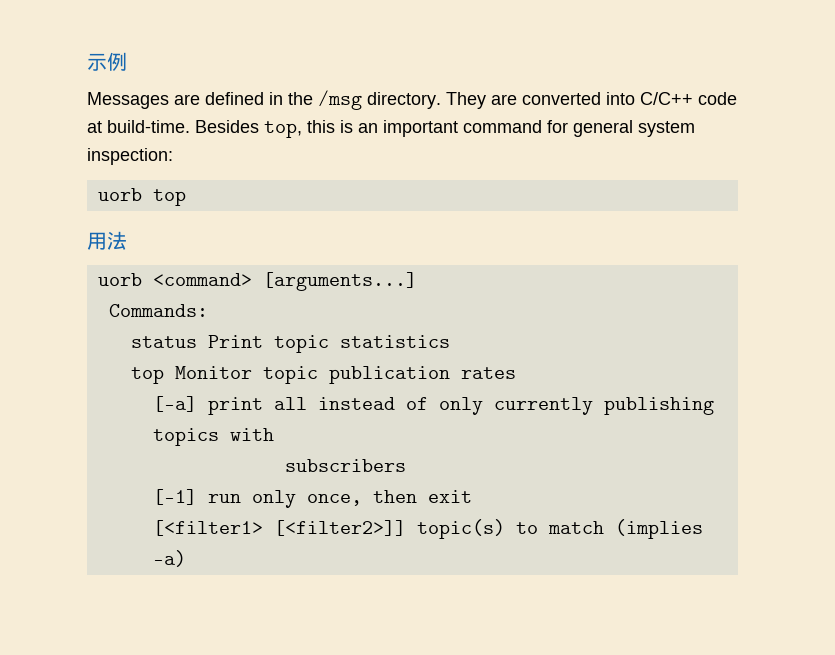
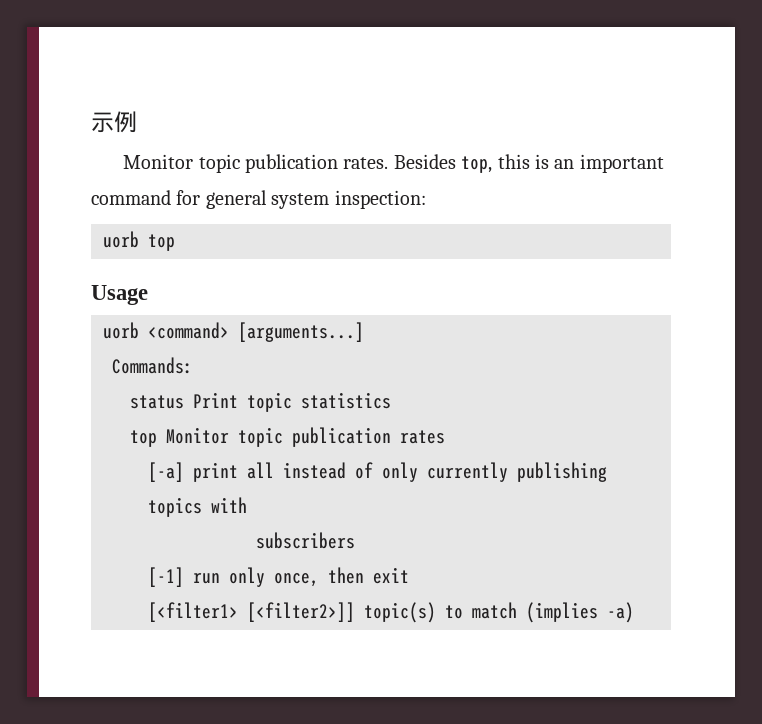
- Messages are defined in the /msg directory. They are converted into C/C++ code at build-time.
+ Monitor topic publication rates.
- 用法
+ Usage

